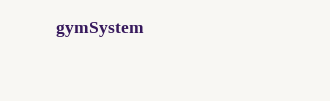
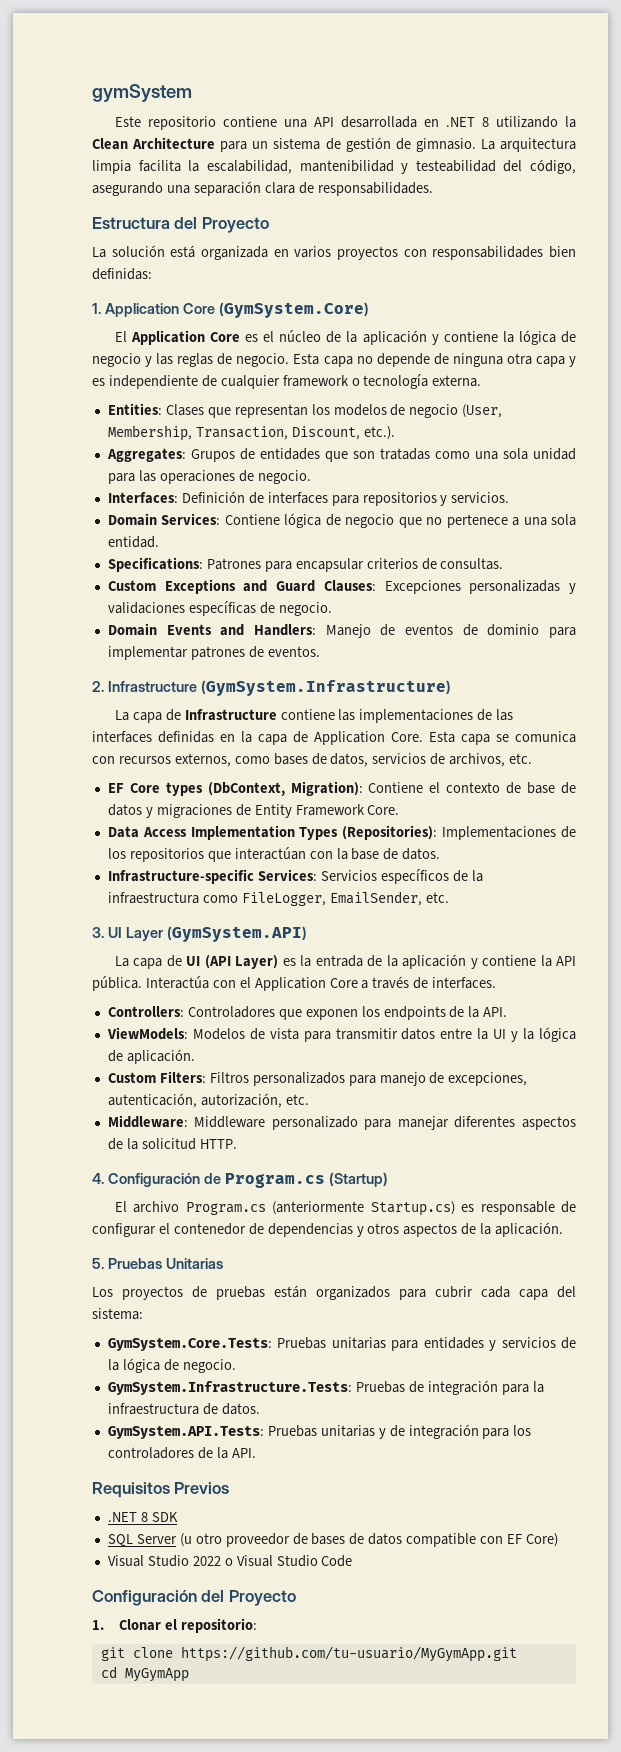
+ Este repositorio contiene una API desarrollada en .NET 8 utilizando la Clean Architecture para un sistema de gestión de gimnasio. La arquitectura limpia facilita la escalabilidad, mantenibilidad y testeabilidad del código, asegurando una separación clara de responsabilidades.
+ Estructura del Proyecto
+ La solución está organizada en varios proyectos con responsabilidades bien definidas:
+ 1. Application Core (GymSystem.Core)
+ El Application Core es el núcleo de la aplicación y contiene la lógica de negocio y las reglas de negocio. Esta capa no depende de ninguna otra capa y es independiente de cualquier framework o tecnología externa.
+ Entities: Clases que representan los modelos de negocio (User, Membership, Transaction, Discount, etc.).
+ Aggregates: Grupos de entidades que son tratadas como una sola unidad para las operaciones de negocio.
+ Interfaces: Definición de interfaces para repositorios y servicios.
+ Domain Services: Contiene lógica de negocio que no pertenece a una sola entidad.
+ Specifications: Patrones para encapsular criterios de consultas.
+ Custom Exceptions and Guard Clauses: Excepciones personalizadas y validaciones específicas de negocio.
+ Domain Events and Handlers: Manejo de eventos de dominio para implementar patrones de eventos.
+ 2. Infrastructure (GymSystem.Infrastructure)
+ La capa de Infrastructure contiene las implementaciones de las interfaces definidas en la capa de Application Core. Esta capa se comunica con recursos externos, como bases de datos, servicios de archivos, etc.
+ EF Core types (DbContext, Migration): Contiene el contexto de base de datos y migraciones de Entity Framework Core.
+ Data Access Implementation Types (Repositories): Implementaciones de los repositorios que interactúan con la base de datos.
+ Infrastructure-specific Services: Servicios específicos de la infraestructura como FileLogger, EmailSender, etc.
+ 3. UI Layer (GymSystem.API)
+ La capa de UI (API Layer) es la entrada de la aplicación y contiene la API pública. Interactúa con el Application Core a través de interfaces.
+ Controllers: Controladores que exponen los endpoints de la API.
+ ViewModels: Modelos de vista para transmitir datos entre la UI y la lógica de aplicación.
+ Custom Filters: Filtros personalizados para manejo de excepciones, autenticación, autorización, etc.
+ Middleware: Middleware personalizado para manejar diferentes aspectos de la solicitud HTTP.
+ 4. Configuración de Program.cs (Startup)
+ El archivo Program.cs (anteriormente Startup.cs) es responsable de configurar el contenedor de dependencias y otros aspectos de la aplicación.
+ 5. Pruebas Unitarias
+ Los proyectos de pruebas están organizados para cubrir cada capa del sistema:
+ GymSystem.Core.Tests: Pruebas unitarias para entidades y servicios de la lógica de negocio.
+ GymSystem.Infrastructure.Tests: Pruebas de integración para la infraestructura de datos.
+ GymSystem.API.Tests: Pruebas unitarias y de integración para los controladores de la API.
+ Requisitos Previos
+ .NET 8 SDK
+ SQL Server (u otro proveedor de bases de datos compatible con EF Core)
+ Visual Studio 2022 o Visual Studio Code
+ Configuración del Proyecto
+ 1. Clonar el repositorio:
+ git clone https://github.com/tu-usuario/MyGymApp.git
+ cd MyGymApp

